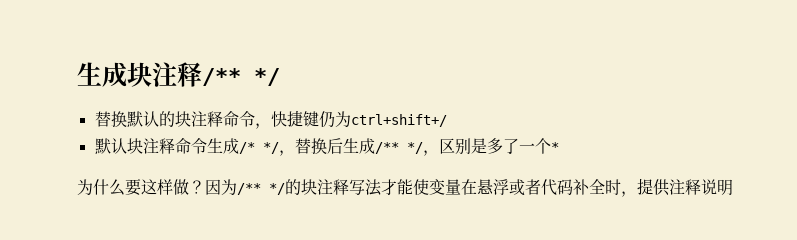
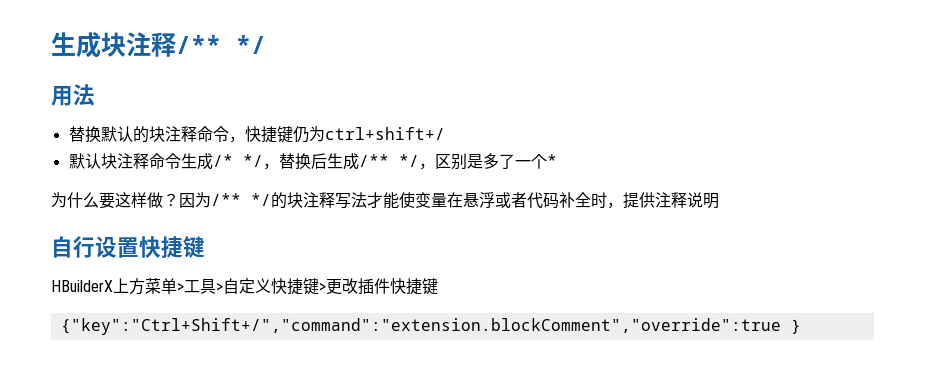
+ 用法
+ 自行设置快捷键
+ HBuilderX上方菜单>工具>自定义快捷键>更改插件快捷键
+ {"key":"Ctrl+Shift+/","command":"extension.blockComment","override":true }

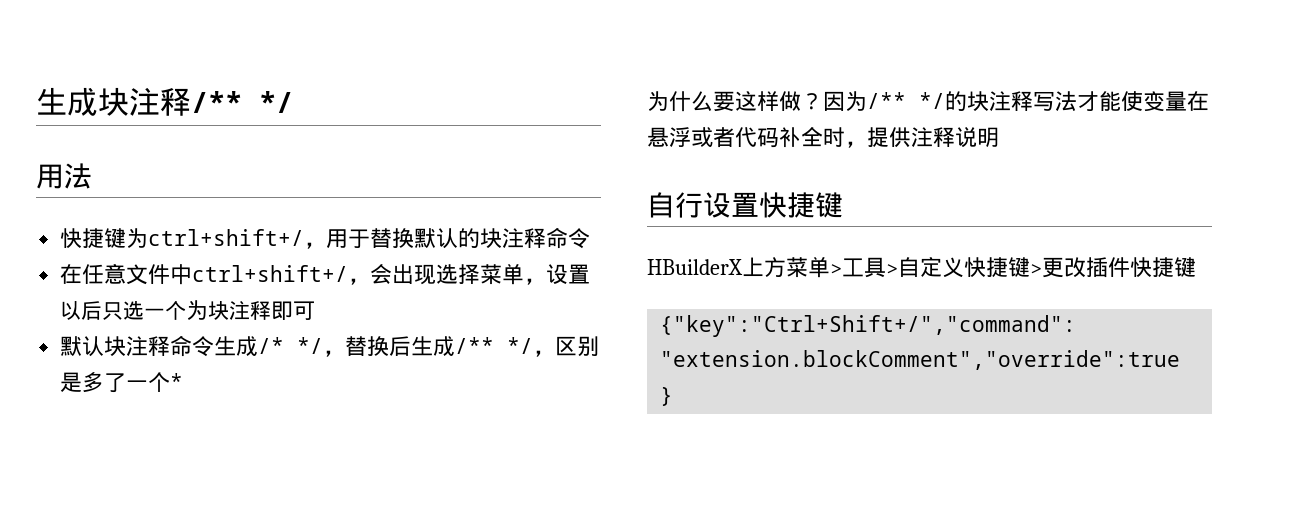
- 替换默认的块注释命令，快捷键仍为ctrl+shift+/
+ 快捷键为ctrl+shift+/，用于替换默认的块注释命令
+ 在任意文件中ctrl+shift+/，会出现选择菜单，设置以后只选一个为块注释即可

